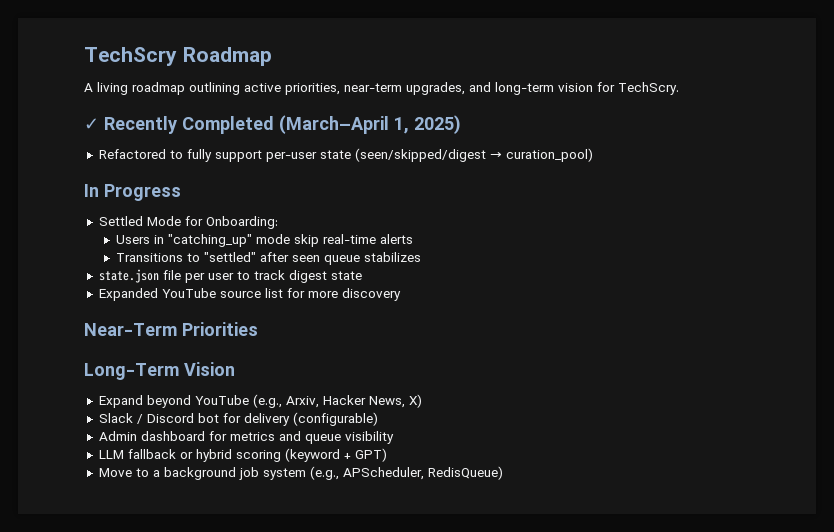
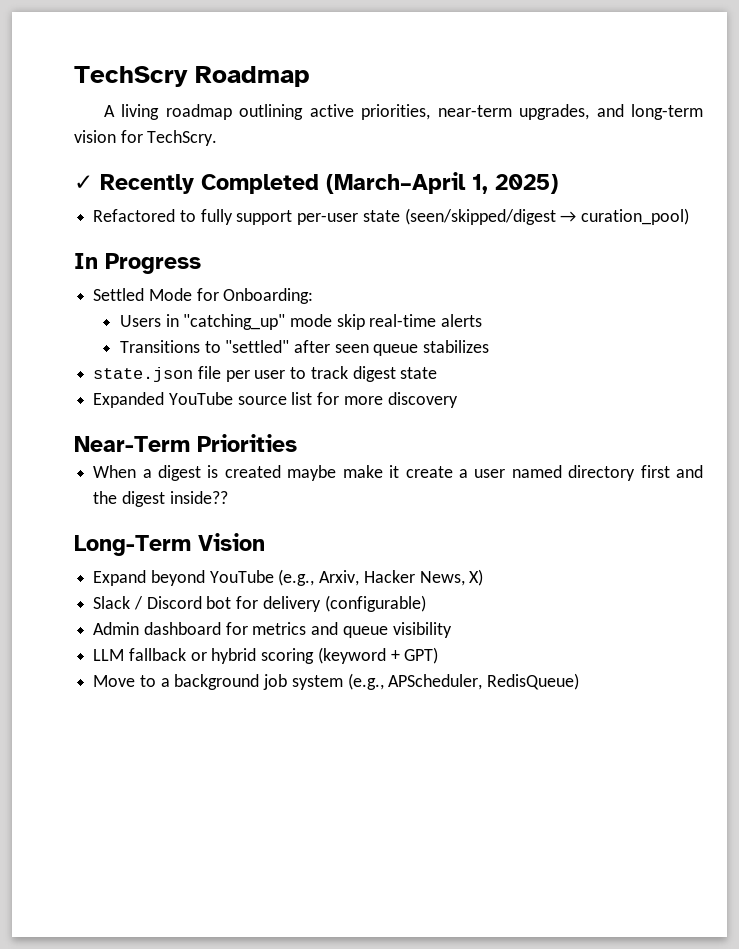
+ When a digest is created maybe make it create a user named directory first and the digest inside??

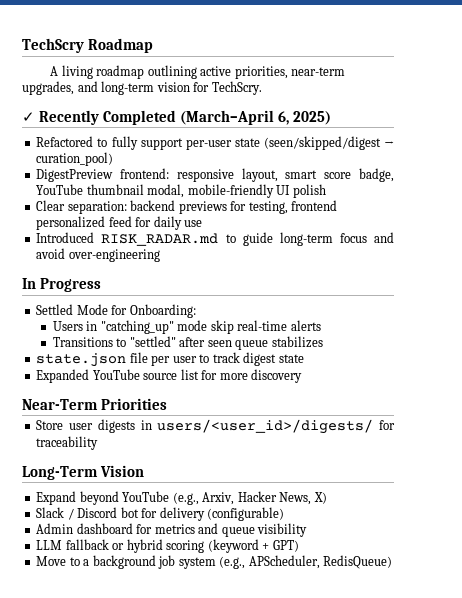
- ✓ Recently Completed (March–April 1, 2025)
+ ✓ Recently Completed (March–April 6, 2025)
+ DigestPreview frontend: responsive layout, smart score badge, YouTube thumbnail modal, mobile-friendly UI polish
+ Clear separation: backend previews for testing, frontend personalized feed for daily use
+ Introduced RISK_RADAR.md to guide long-term focus and avoid over-engineering
- When a digest is created maybe make it create a user named directory first and the digest inside??
+ Store user digests in users/<user_id>/digests/ for traceability

